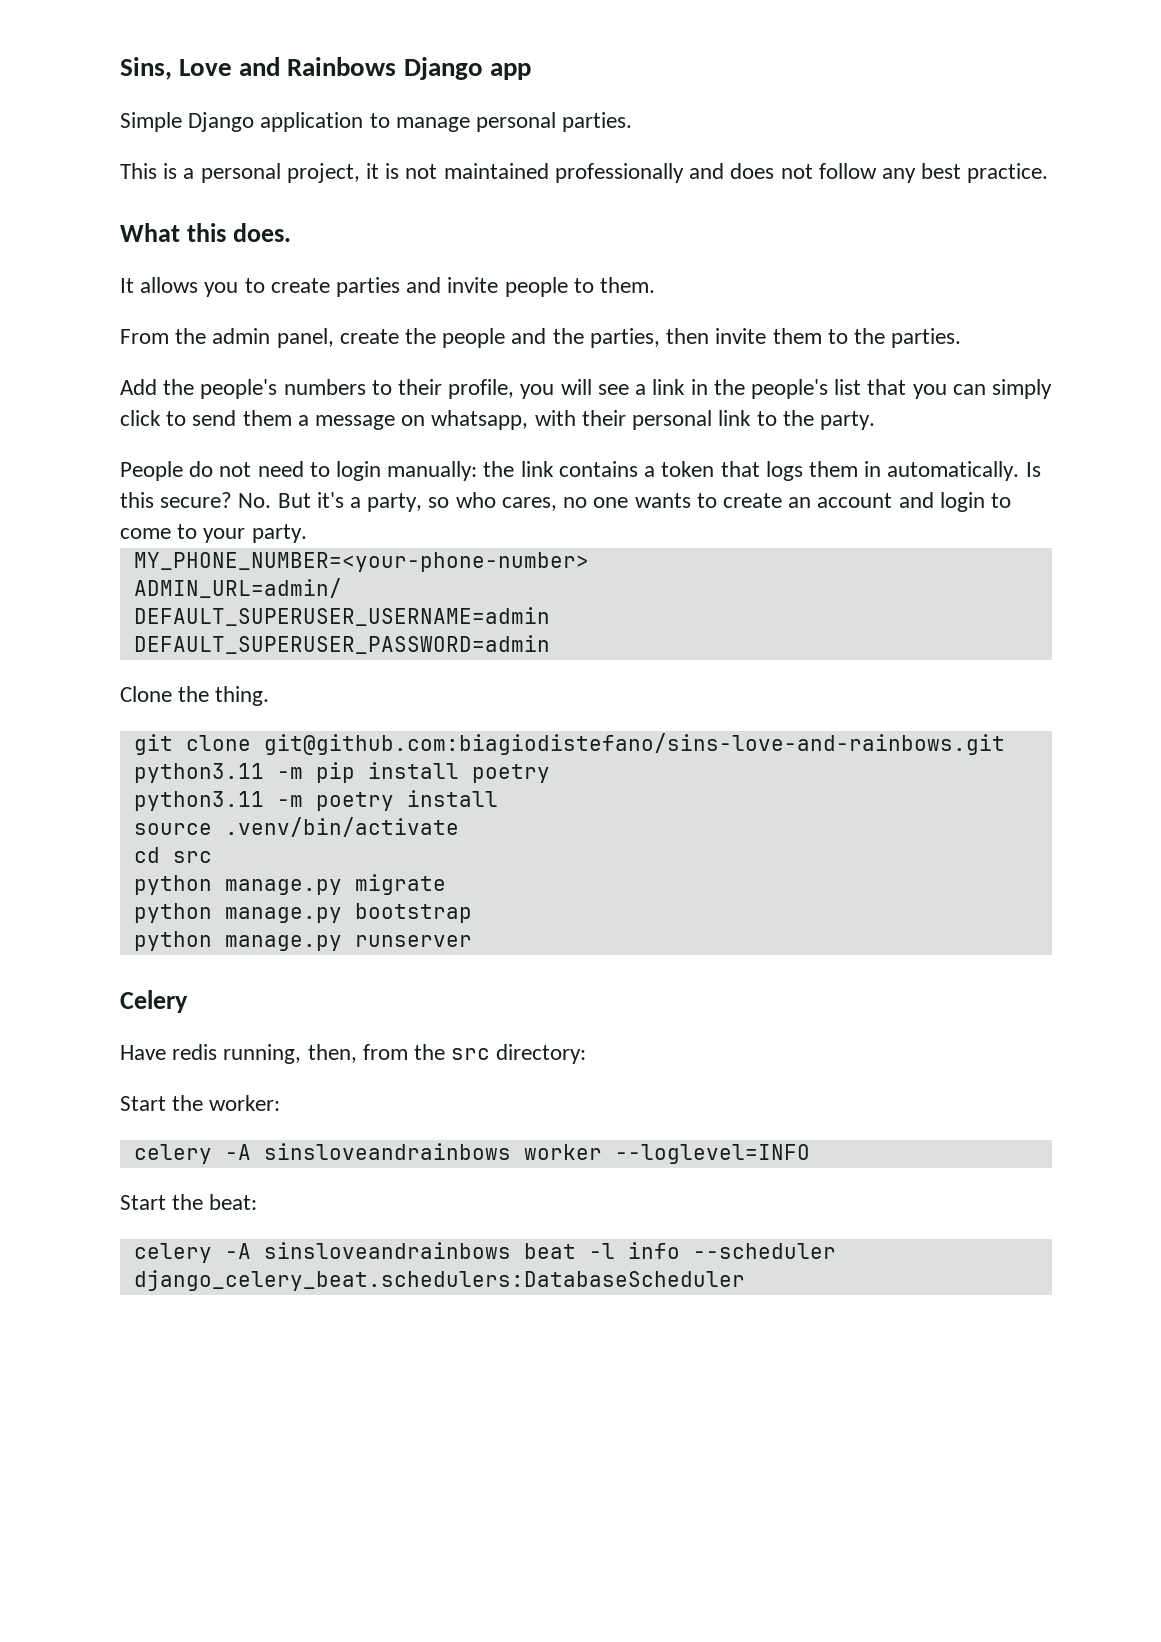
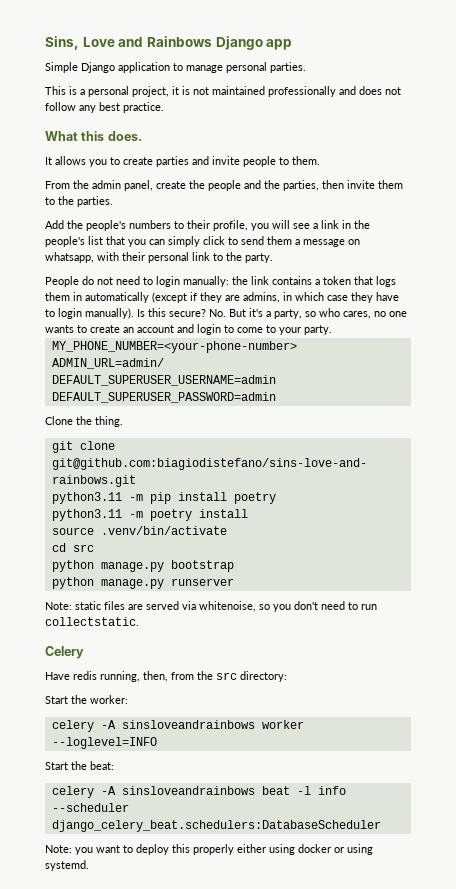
- People do not need to login manually: the link contains a token that logs them in automatically.
+ People do not need to login manually: the link contains a token that logs them in automatically (except if they are admins, in which case they have to login manually).
- python manage.py migrate
+ Note: static files are served via whitenoise, so you don't need to run collectstatic.
+ Note: you want to deploy this properly either using docker or using systemd.

